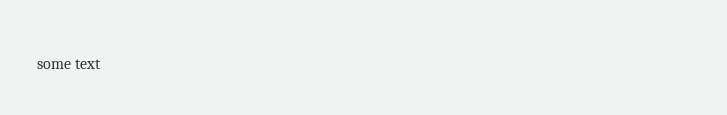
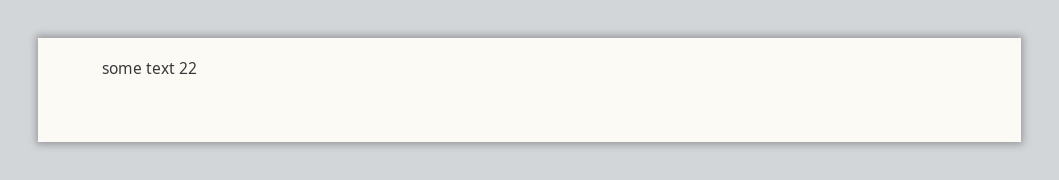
- some text
+ some text 22

